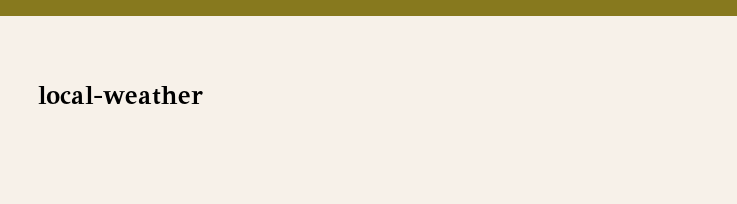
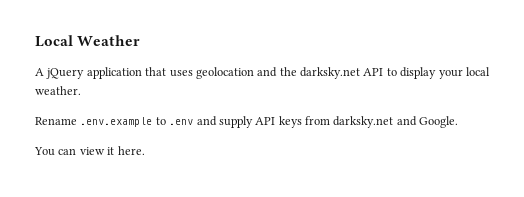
- local-weather
+ Local Weather
+ A jQuery application that uses geolocation and the darksky.net API to display your local weather.
+ Rename .env.example to .env and supply API keys from darksky.net and Google.
+ You can view it here.

